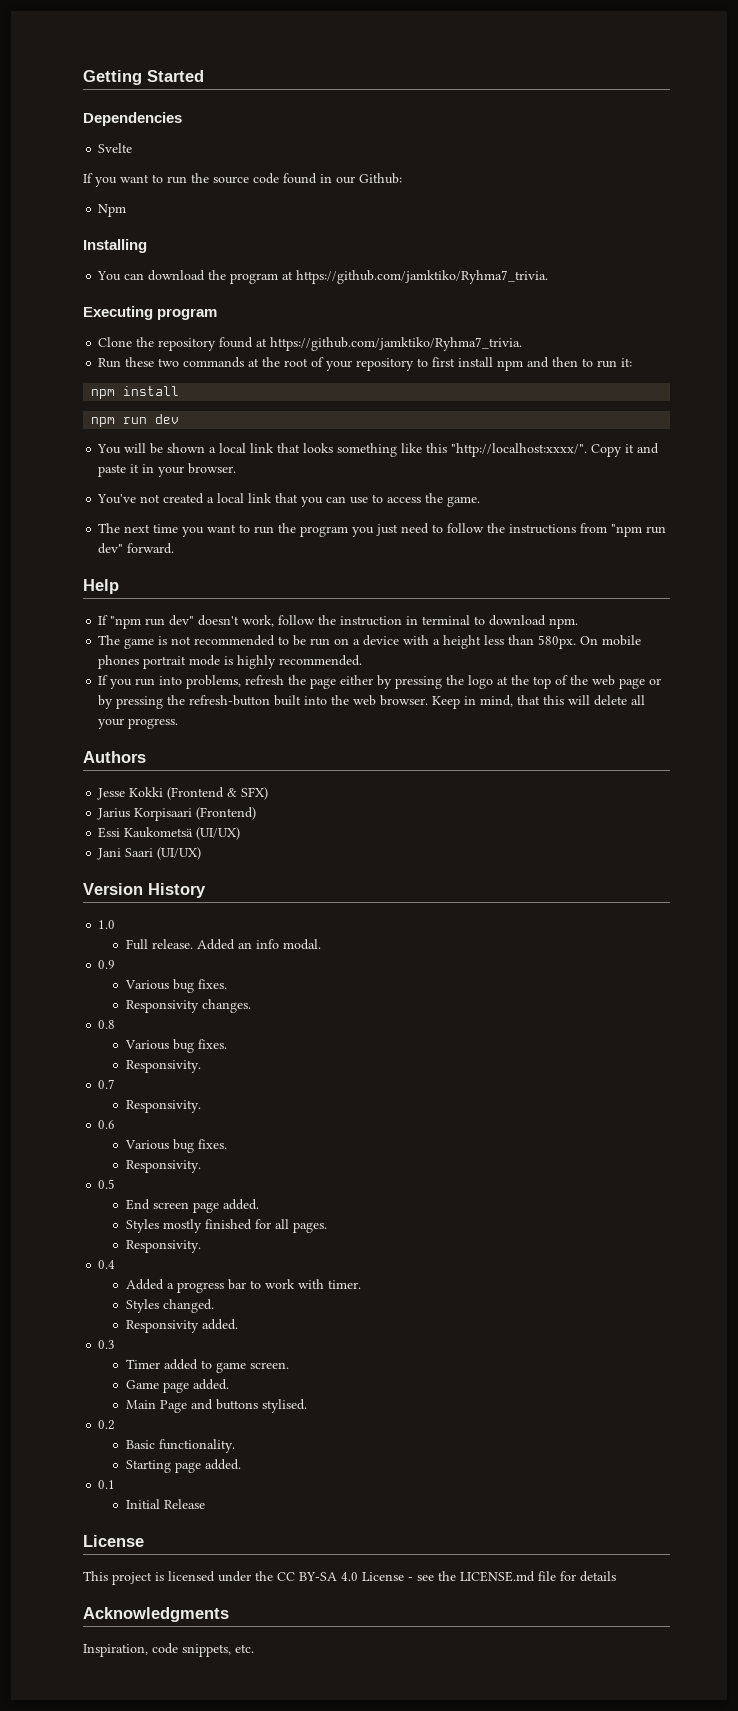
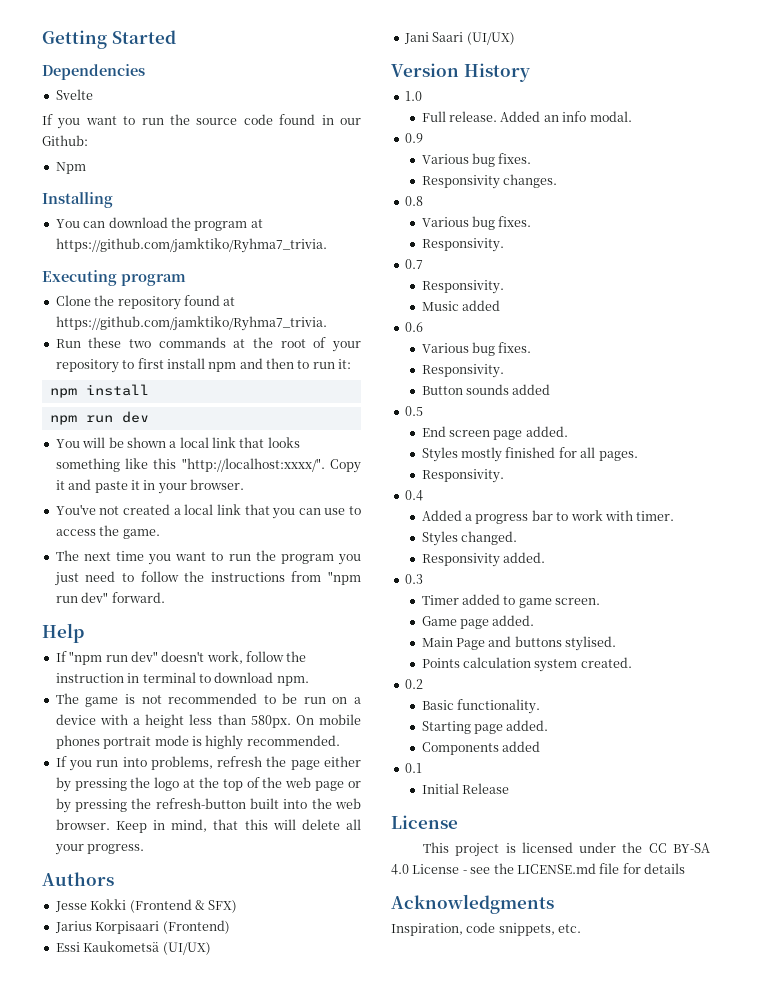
+ Music added
+ Button sounds added
+ Points calculation system created.
+ Components added

